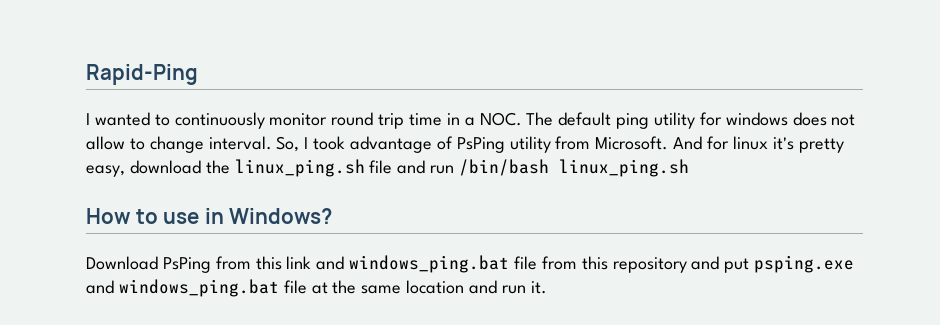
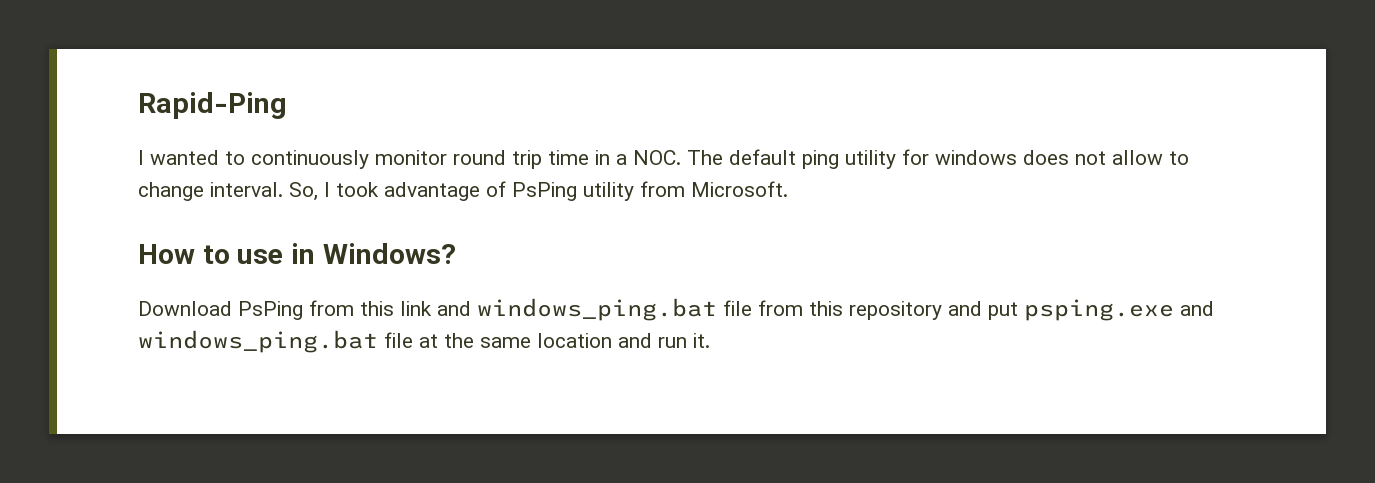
- And for linux it's pretty easy, download the linux_ping.sh file and run /bin/bash linux_ping.sh

